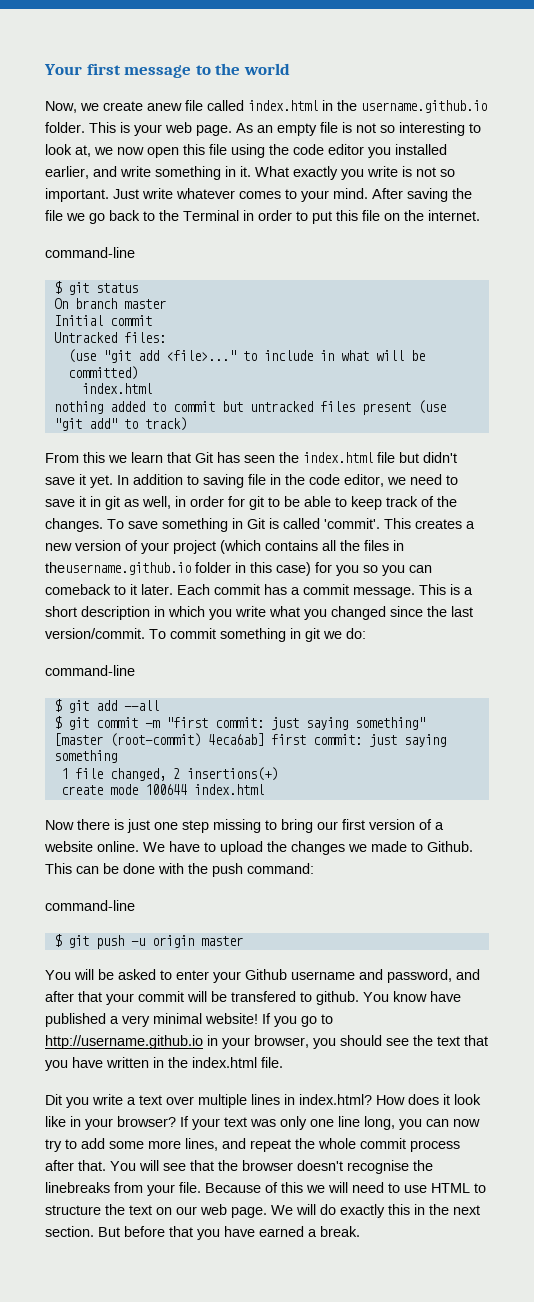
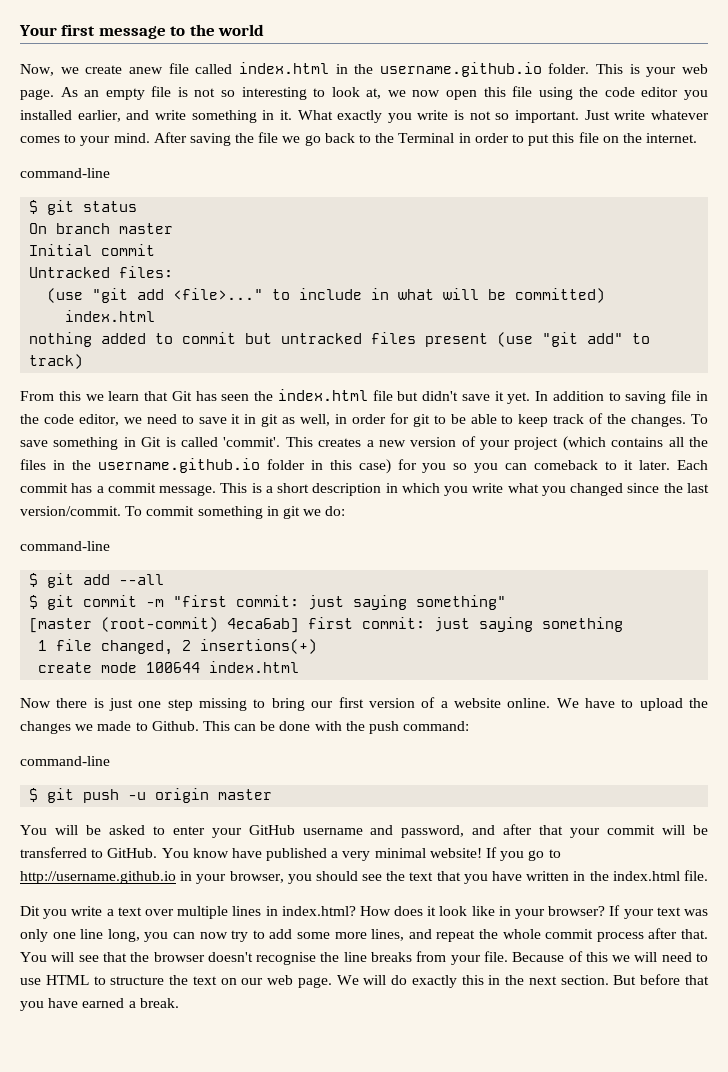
- This creates a new version of your project (which contains all the files in theusername.github.io folder in this case) for you so you can comeback to it later.
+ This creates a new version of your project (which contains all the files in the username.github.io folder in this case) for you so you can comeback to it later.
- You will be asked to enter your Github username and password, and after that your commit will be transfered to github.
+ You will be asked to enter your GitHub username and password, and after that your commit will be transferred to GitHub.
- You will see that the browser doesn't recognise the linebreaks from your file.
+ You will see that the browser doesn't recognise the line breaks from your file.

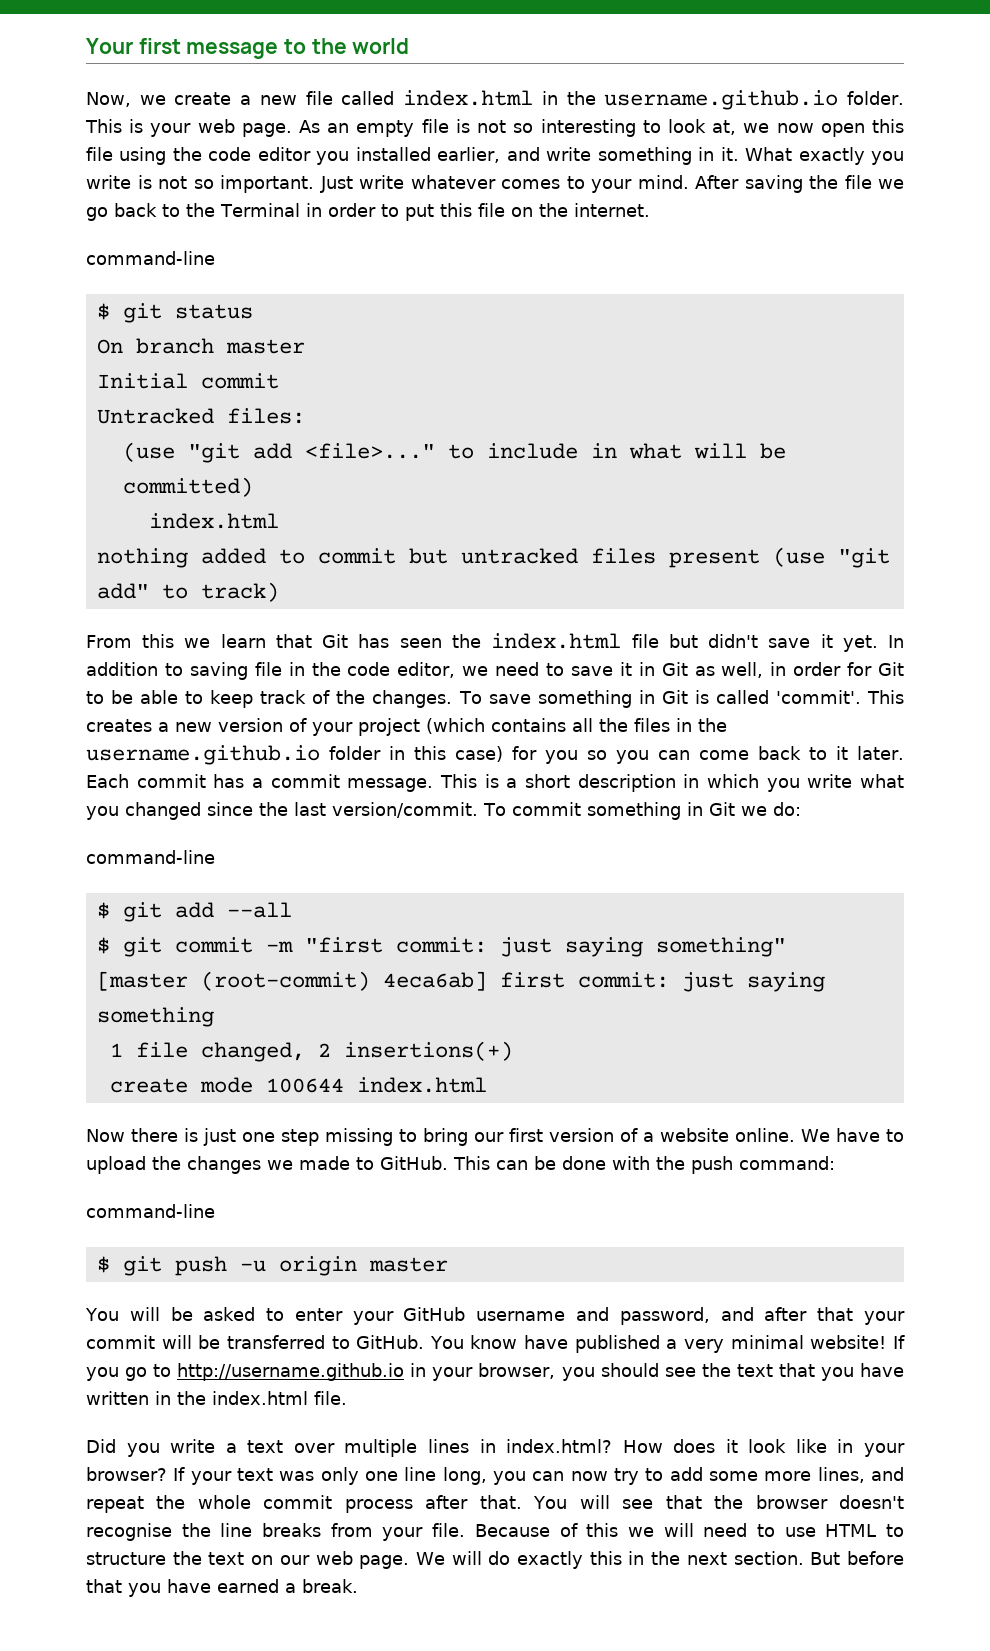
- Now, we create anew file called index.html in the username.github.io folder.
+ Now, we create a new file called index.html in the username.github.io folder.
- In addition to saving file in the code editor, we need to save it in git as well, in order for git to be able to keep track of the changes.
+ In addition to saving file in the code editor, we need to save it in Git as well, in order for Git to be able to keep track of the changes.
- This creates a new version of your project (which contains all the files in the username.github.io folder in this case) for you so you can comeback to it later.
+ This creates a new version of your project (which contains all the files in the username.github.io folder in this case) for you so you can come back to it later.
- To commit something in git we do:
+ To commit something in Git we do:
- We have to upload the changes we made to Github.
+ We have to upload the changes we made to GitHub.
- Dit you write a text over multiple lines in index.html?
+ Did you write a text over multiple lines in index.html?

